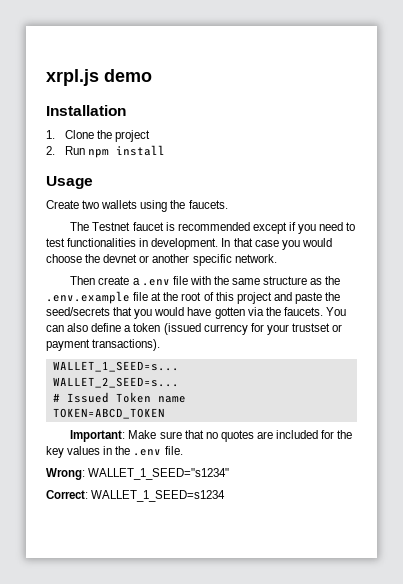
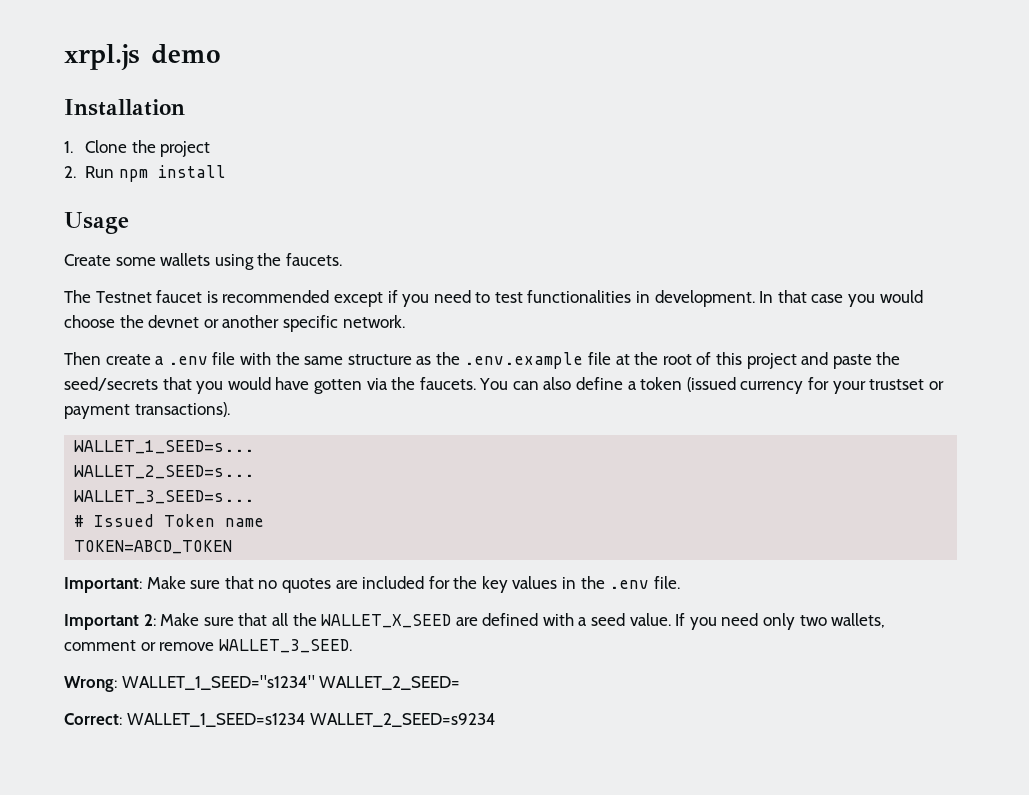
- Create two wallets using the faucets.
+ Create some wallets using the faucets.
+ WALLET_3_SEED=s...
+ Important 2: Make sure that all the WALLET_X_SEED are defined with a seed value. If you need only two wallets, comment or remove WALLET_3_SEED.
- Wrong: WALLET_1_SEED="s1234"
+ Wrong: WALLET_1_SEED="s1234" WALLET_2_SEED=
- Correct: WALLET_1_SEED=s1234
+ Correct: WALLET_1_SEED=s1234 WALLET_2_SEED=s9234

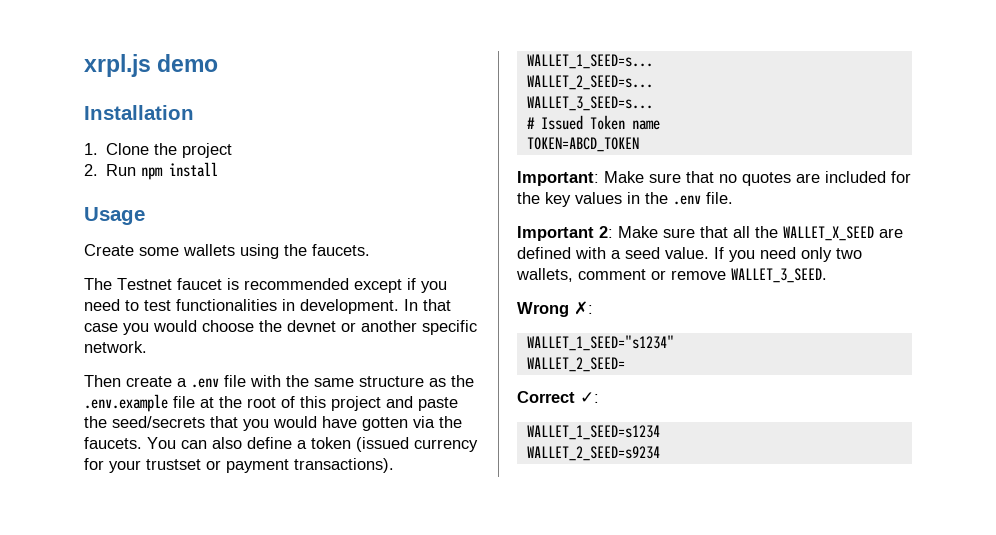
- Wrong: WALLET_1_SEED="s1234" WALLET_2_SEED=
+ Wrong ✗:
+ WALLET_1_SEED="s1234"
+ WALLET_2_SEED=
- Correct: WALLET_1_SEED=s1234 WALLET_2_SEED=s9234
+ Correct ✓:
+ WALLET_1_SEED=s1234
+ WALLET_2_SEED=s9234

